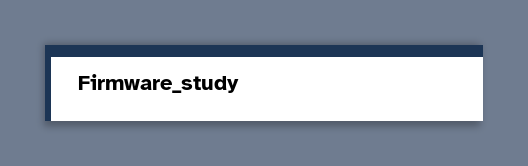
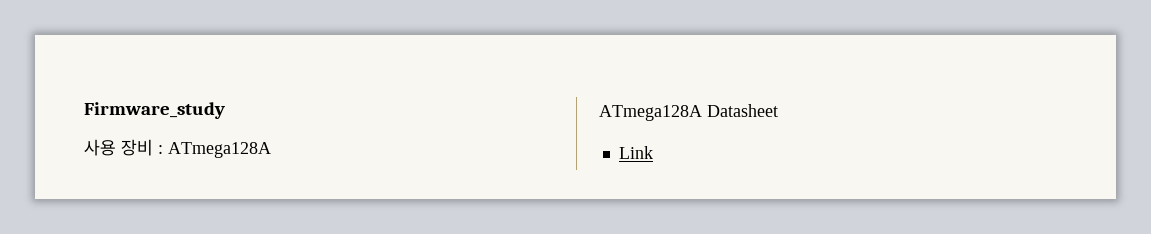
+ 사용 장비 : ATmega128A
+ ATmega128A Datasheet
+ Link

